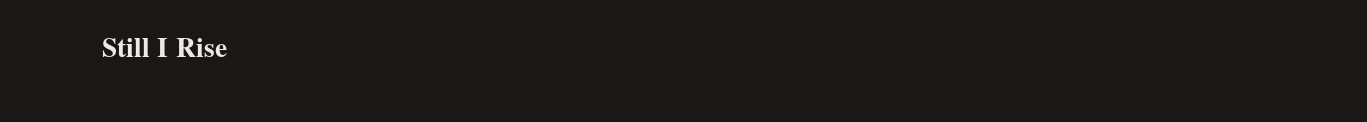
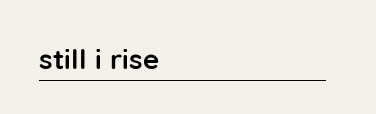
- Still I Rise
+ still i rise

